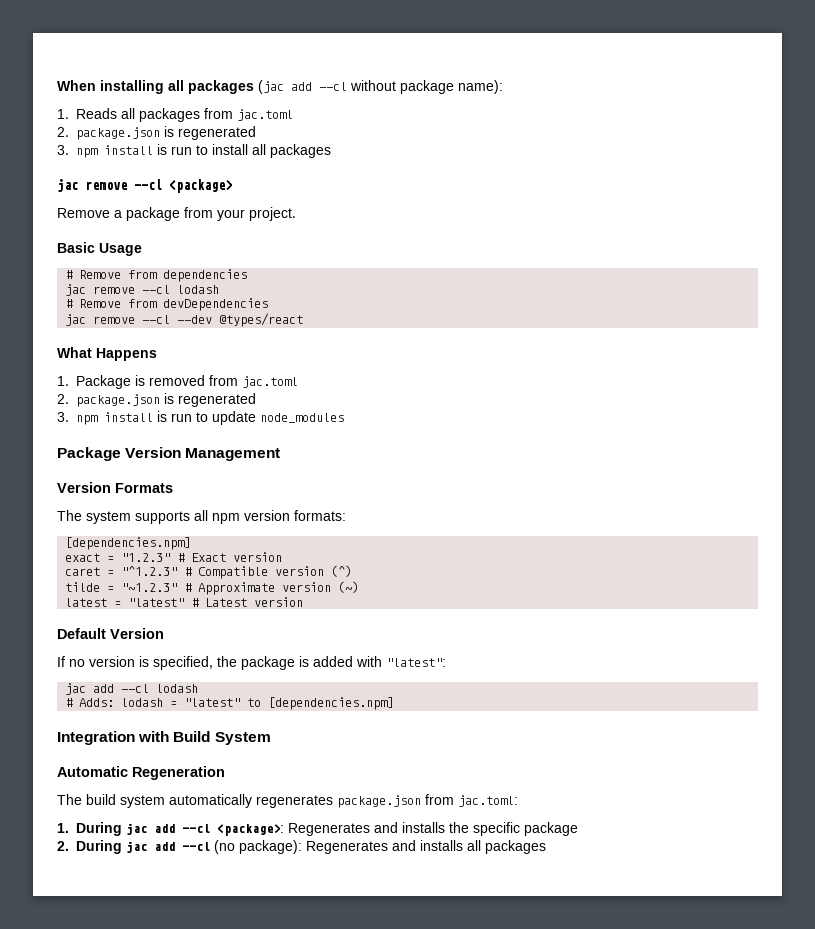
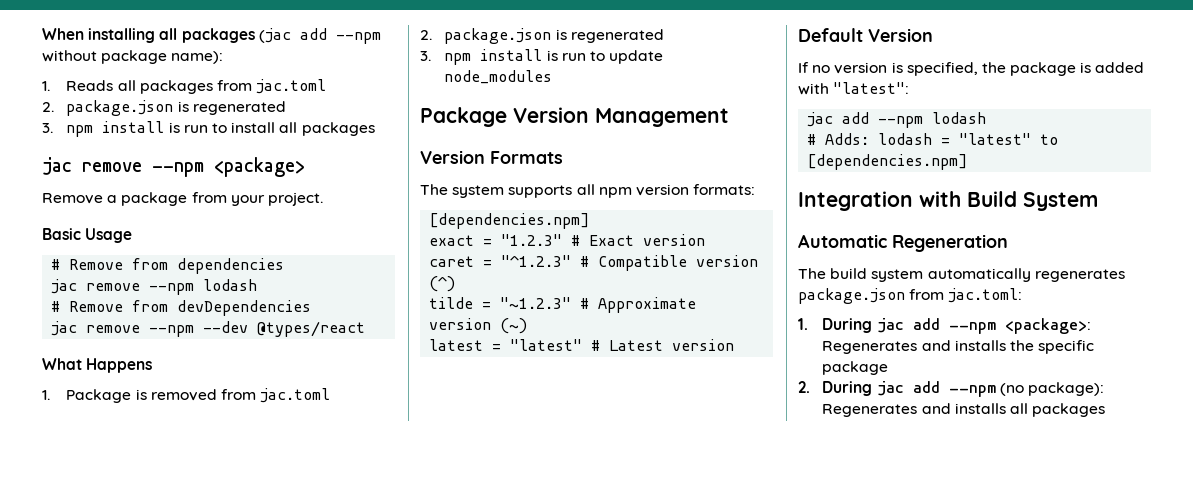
- When installing all packages (jac add --cl without package name):
+ When installing all packages (jac add --npm without package name):
- jac remove --cl <package>
+ jac remove --npm <package>
- jac remove --cl lodash
+ jac remove --npm lodash
- jac remove --cl --dev @types/react
+ jac remove --npm --dev @types/react
- jac add --cl lodash
+ jac add --npm lodash
- 1. During jac add --cl <package>: Regenerates and installs the specific package
+ 1. During jac add --npm <package>: Regenerates and installs the specific package
- 2. During jac add --cl (no package): Regenerates and installs all packages
+ 2. During jac add --npm (no package): Regenerates and installs all packages

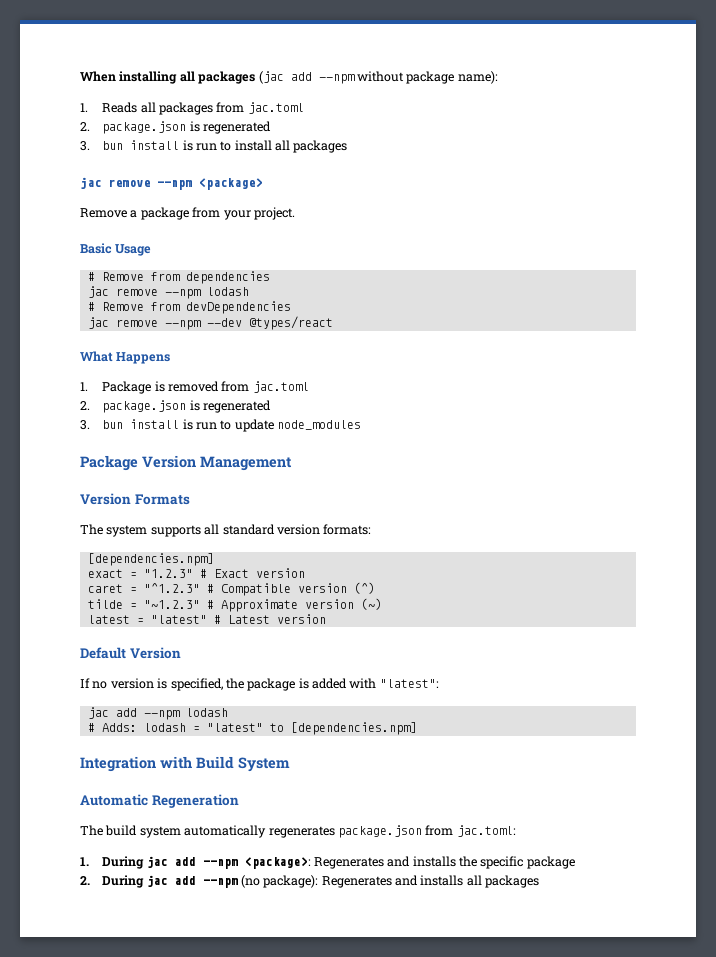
- 3. npm install is run to install all packages
+ 3. bun install is run to install all packages
- 3. npm install is run to update node_modules
+ 3. bun install is run to update node_modules
- The system supports all npm version formats:
+ The system supports all standard version formats:

